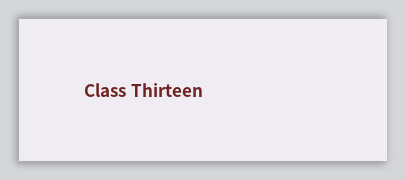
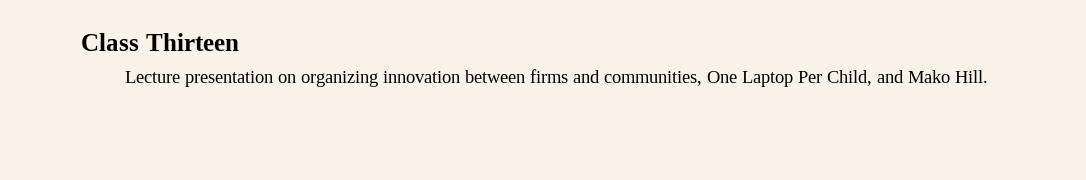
+ Lecture presentation on organizing innovation between firms and communities, One Laptop Per Child, and Mako Hill.

